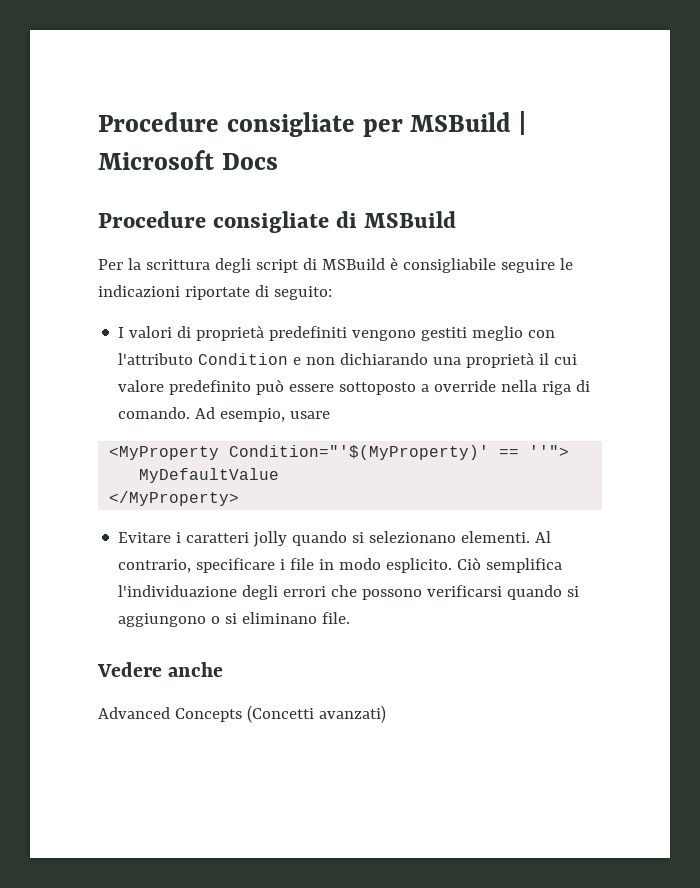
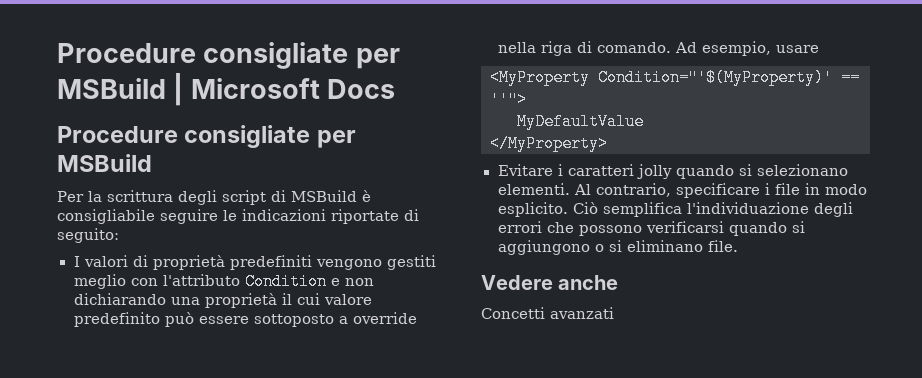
  Procedure consigliate per MSBuild | Microsoft Docs
- Procedure consigliate di MSBuild
+ Procedure consigliate per MSBuild
- Advanced Concepts (Concetti avanzati)
+ Concetti avanzati

